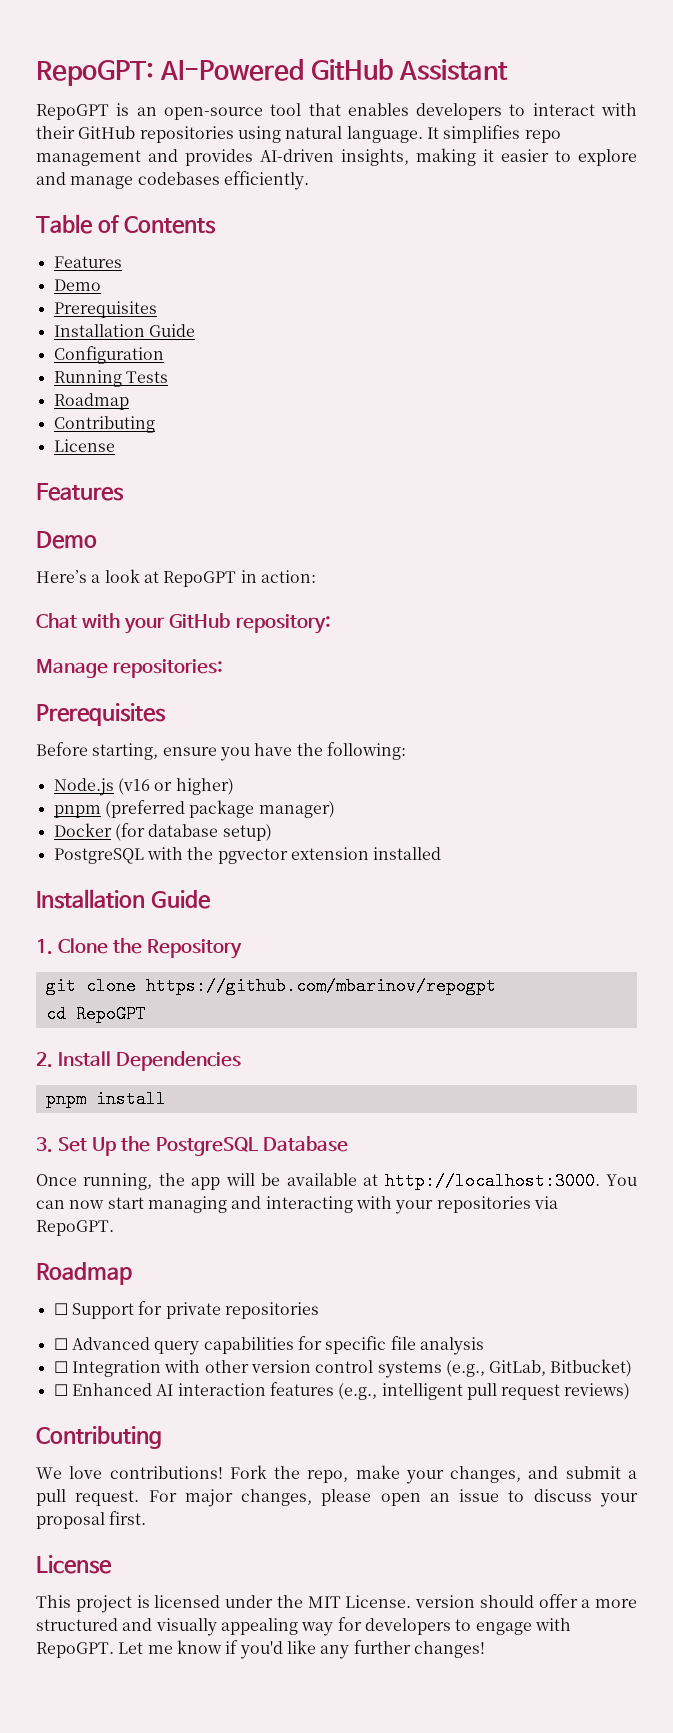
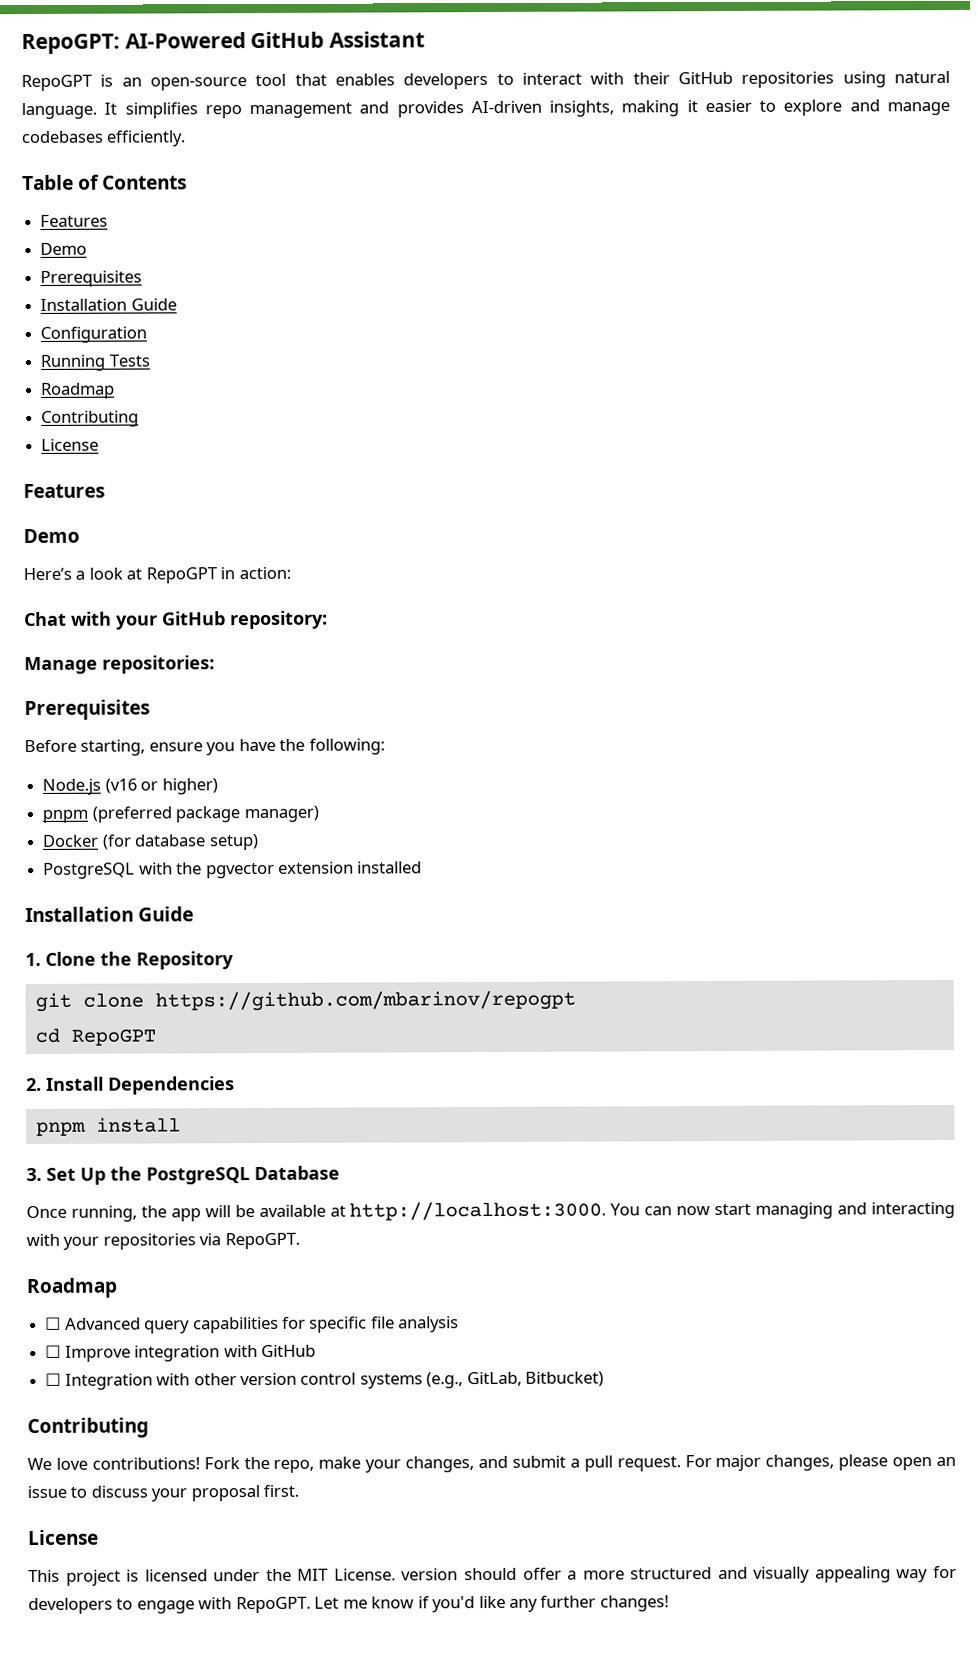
- ☐ Support for private repositories
+ ☐ Improve integration with GitHub
- ☐ Enhanced AI interaction features (e.g., intelligent pull request reviews)

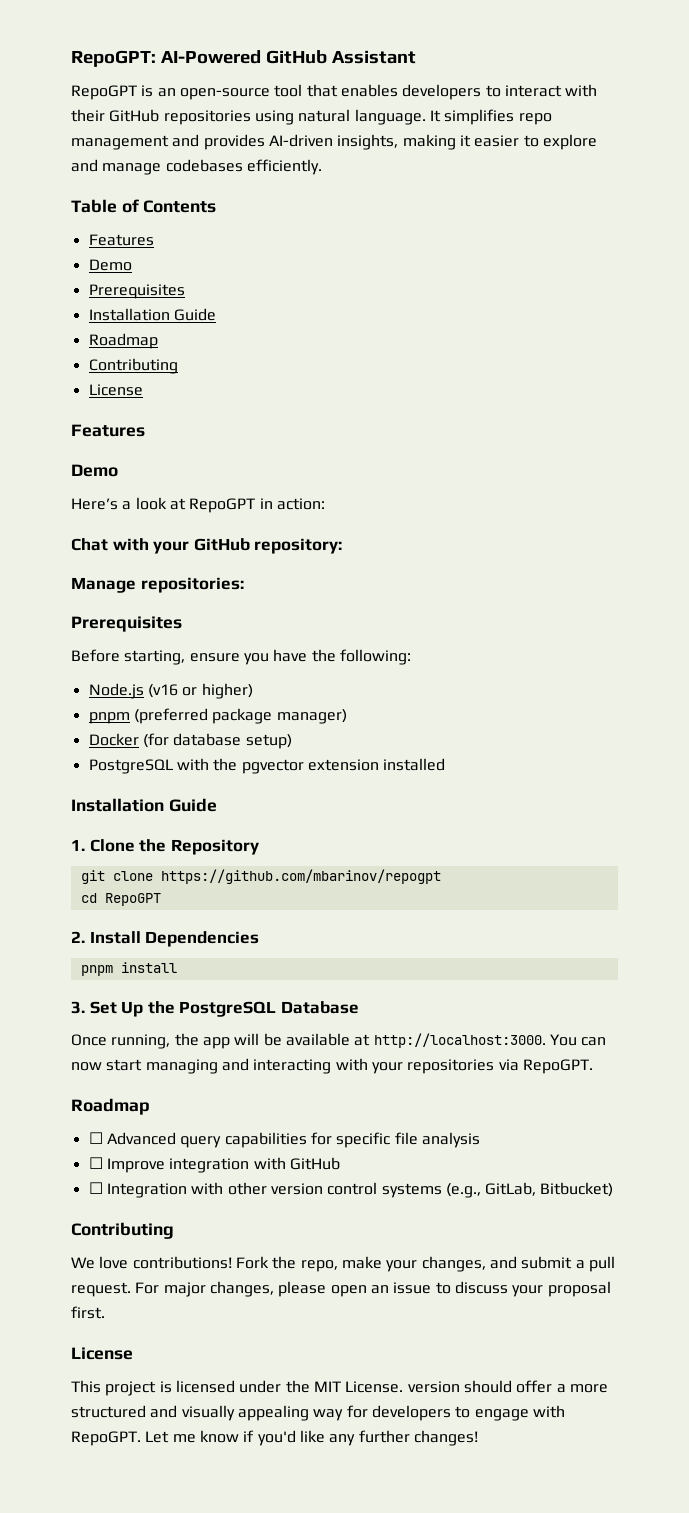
- Configuration
- Running Tests

